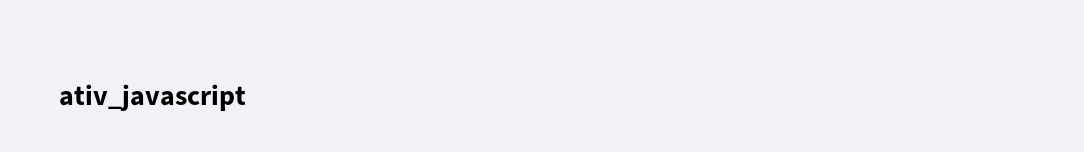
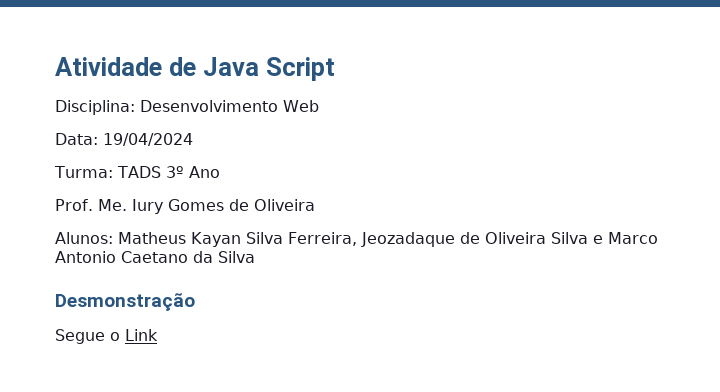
- ativ_javascript
+ Atividade de Java Script
+ Disciplina: Desenvolvimento Web
+ Data: 19/04/2024
+ Turma: TADS 3º Ano
+ Prof. Me. Iury Gomes de Oliveira
+ Alunos: Matheus Kayan Silva Ferreira, Jeozadaque de Oliveira Silva e Marco Antonio Caetano da Silva
+ Desmonstração
+ Segue o Link

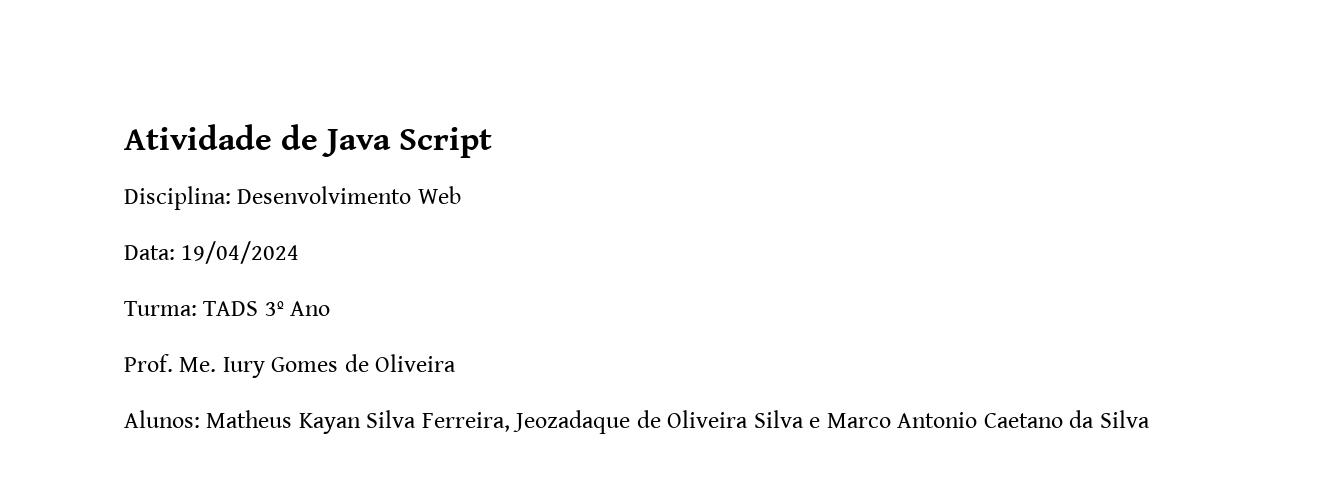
- Desmonstração
- Segue o Link

